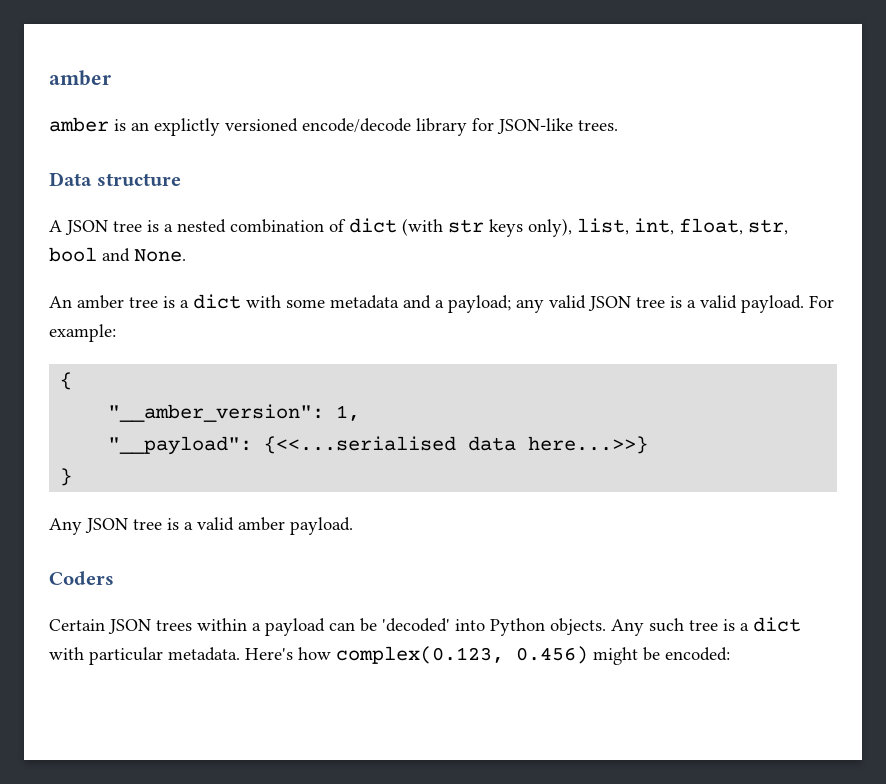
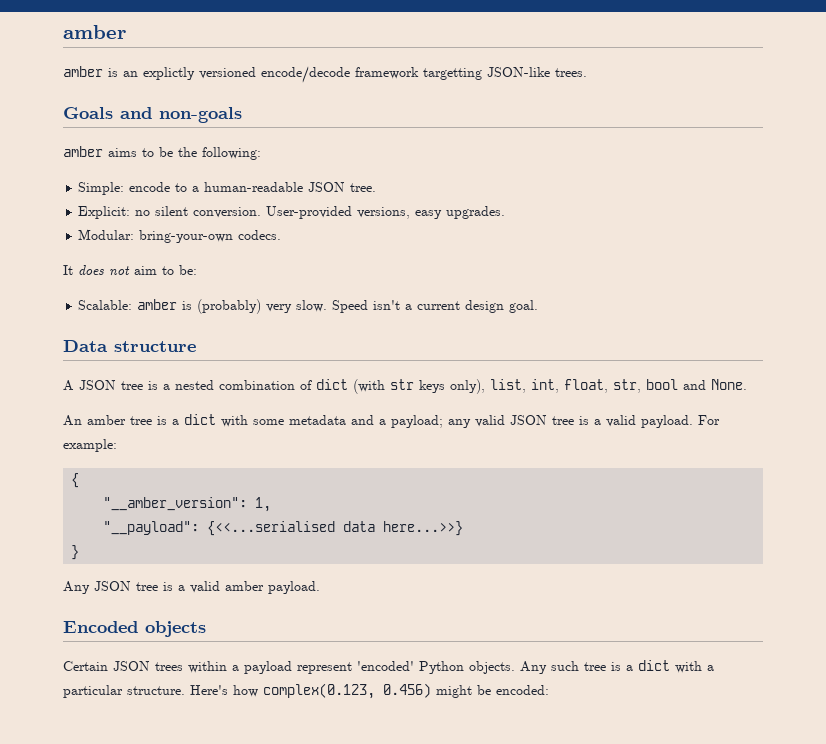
- amber is an explictly versioned encode/decode library for JSON-like trees.
+ amber is an explictly versioned encode/decode framework targetting JSON-like trees.
+ Goals and non-goals
+ amber aims to be the following:
+ Simple: encode to a human-readable JSON tree.
+ Explicit: no silent conversion. User-provided versions, easy upgrades.
+ Modular: bring-your-own codecs.
+ It does not aim to be:
+ Scalable: amber is (probably) very slow. Speed isn't a current design goal.
- Coders
+ Encoded objects
- Certain JSON trees within a payload can be 'decoded' into Python objects.
+ Certain JSON trees within a payload represent 'encoded' Python objects.
- Any such tree is a dict with particular metadata.
+ Any such tree is a dict with a particular structure.

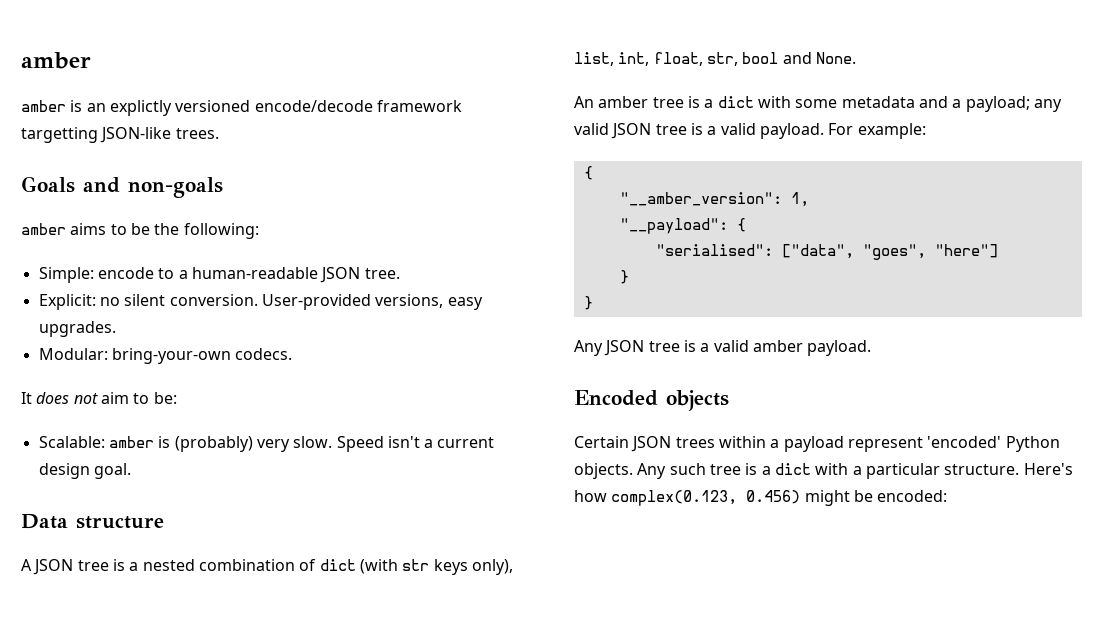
- "__payload": {<<...serialised data here...>>}
+ "__payload": {
+ "serialised": ["data", "goes", "here"]
+ }

